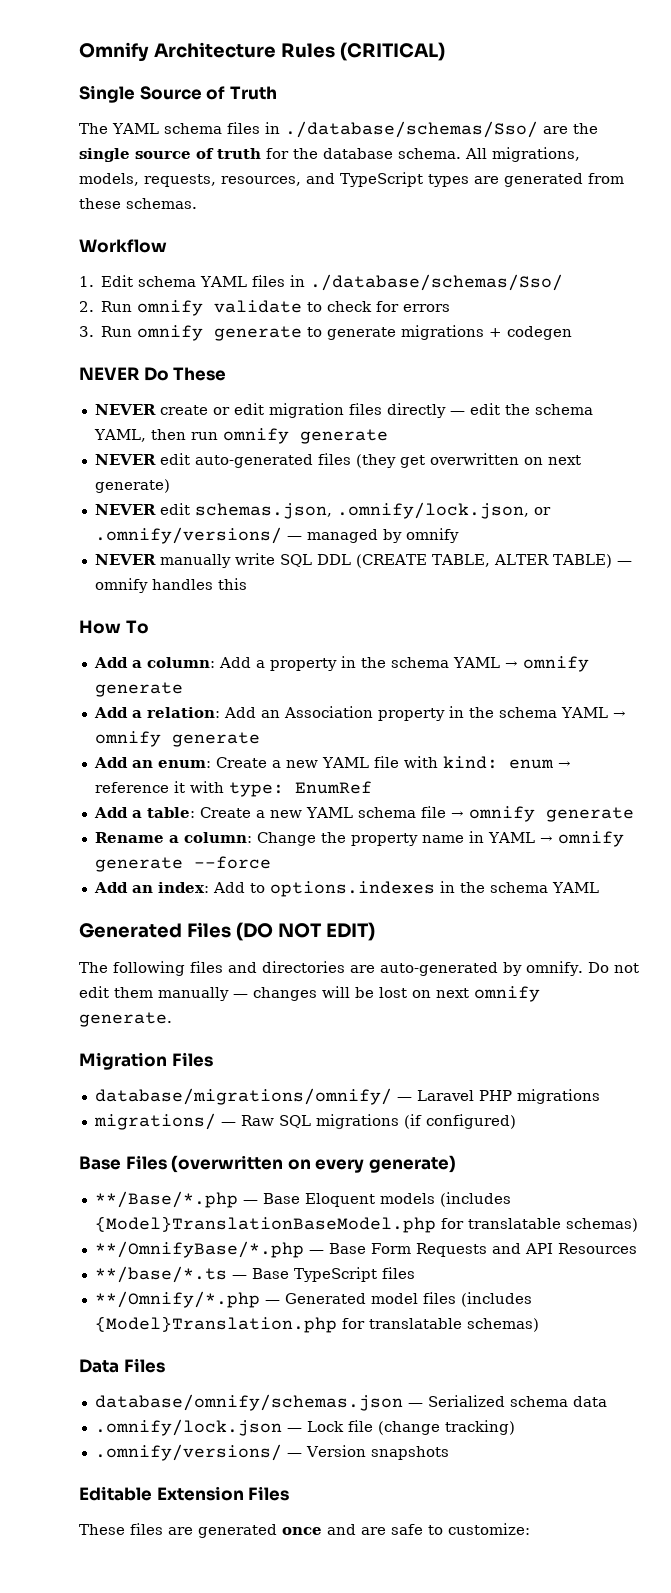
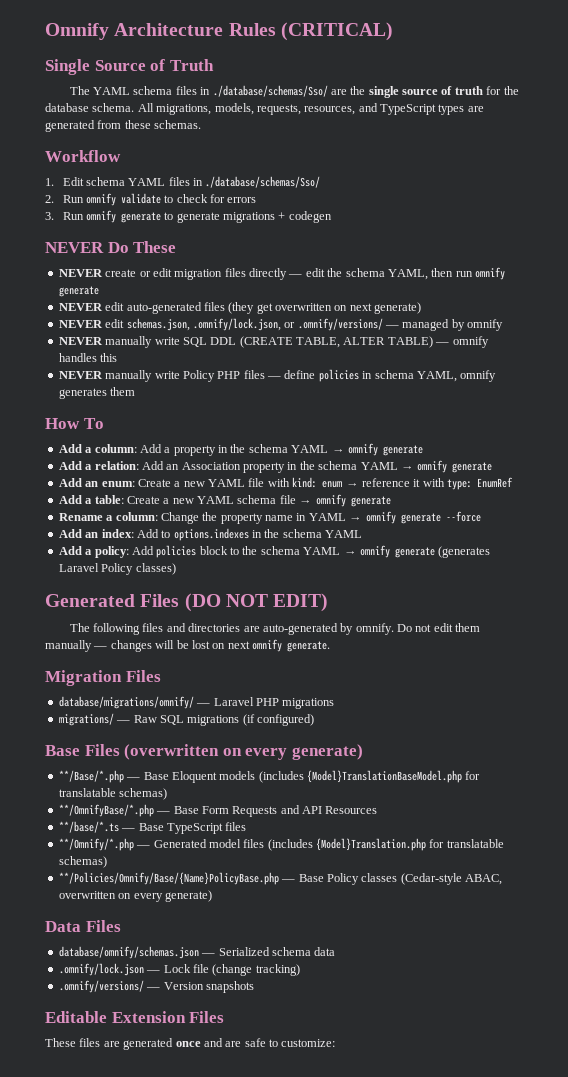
+ NEVER manually write Policy PHP files — define policies in schema YAML, omnify generates them
+ Add a policy: Add policies block to the schema YAML → omnify generate (generates Laravel Policy classes)
+ **/Policies/Omnify/Base/{Name}PolicyBase.php — Base Policy classes (Cedar-style ABAC, overwritten on every generate)

